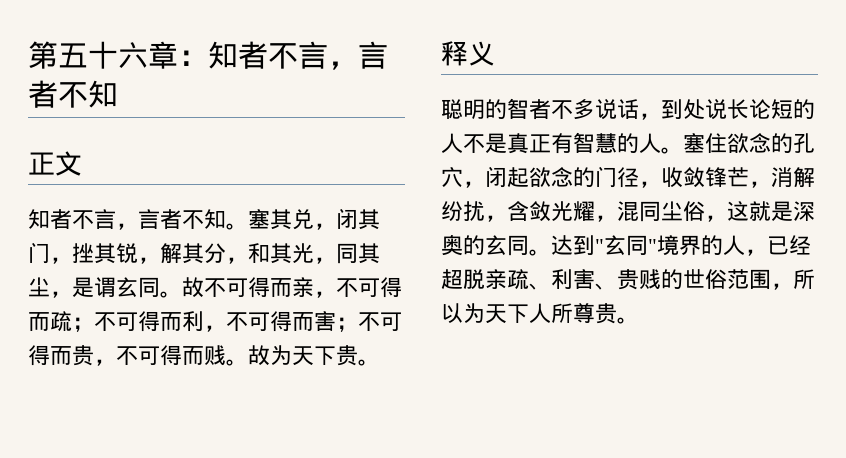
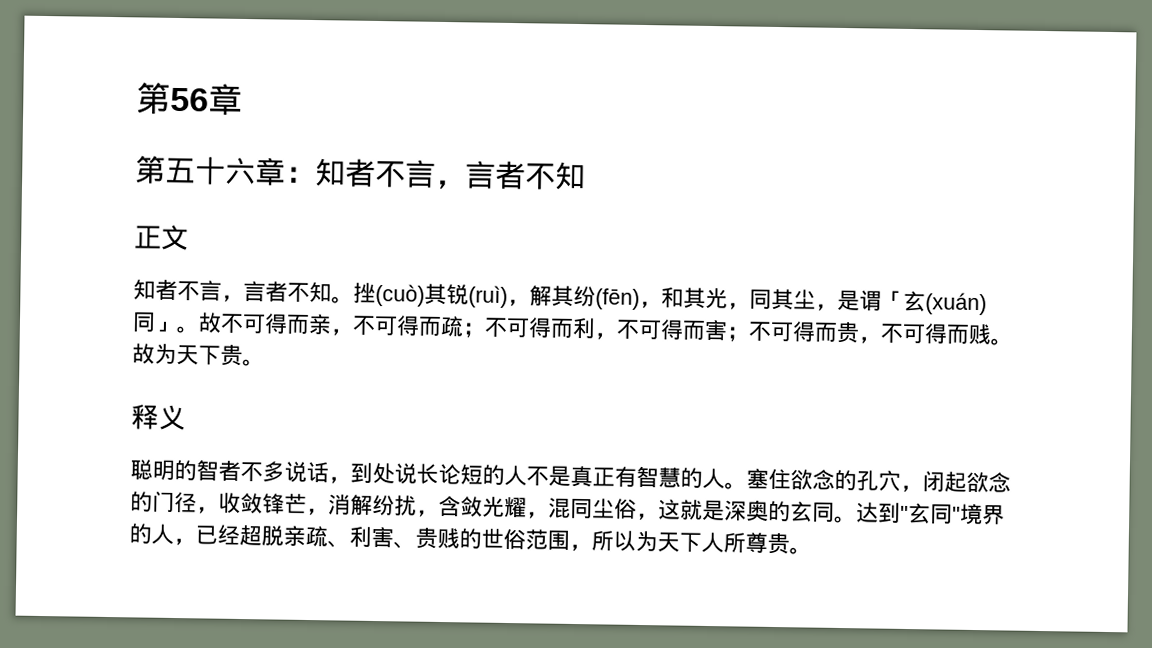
+ 第56章
- 塞其兑，闭其门，挫其锐，解其分，和其光，同其尘，是谓玄同。
+ 挫(cuò)其锐(ruì)，解其纷(fēn)，和其光，同其尘，是谓「玄(xuán)同」。

